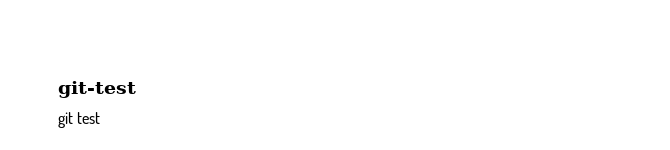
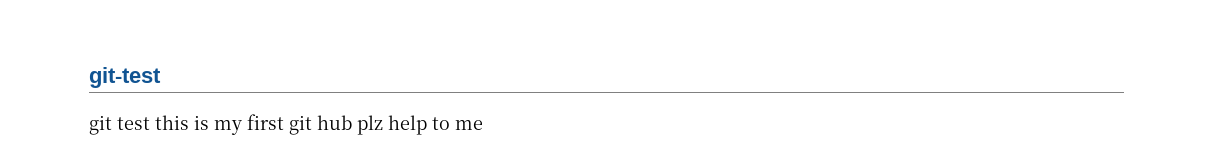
- git test
+ git test this is my first git hub plz help to me

